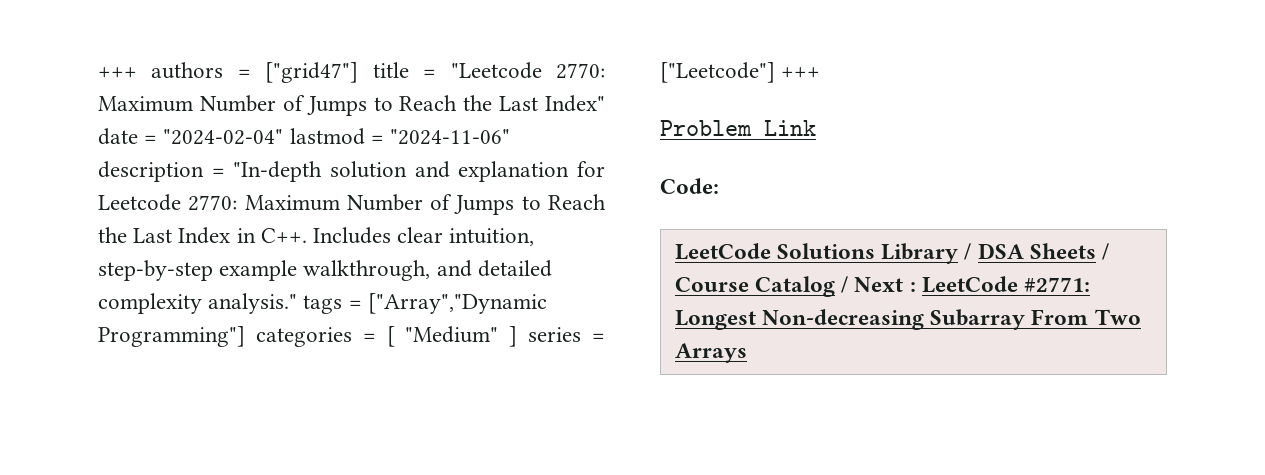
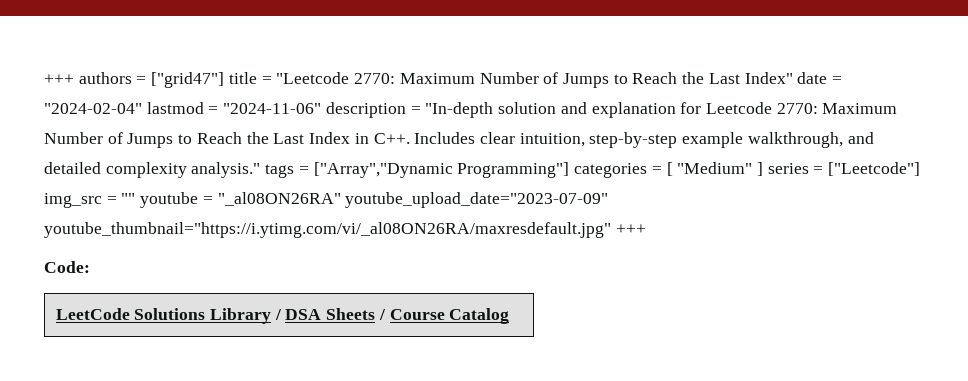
- Maximum Number of Jumps to Reach the Last Index in C++. Includes clear intuition, step-by-step example walkthrough, and detailed complexity analysis." tags = ["Array","Dynamic Programming"] categories = [ "Medium" ] series = ["Leetcode"] +++
- Problem Link
+ Maximum Number of Jumps to Reach the Last Index in C++. Includes clear intuition, step-by-step example walkthrough, and detailed complexity analysis." tags = ["Array","Dynamic Programming"] categories = [ "Medium" ] series = ["Leetcode"] img_src = "" youtube = "_al08ON26RA" youtube_upload_date="2023-07-09" youtube_thumbnail="https://i.ytimg.com/vi/_al08ON26RA/maxresdefault.jpg" +++
- LeetCode Solutions Library / DSA Sheets / Course Catalog / Next : LeetCode #2771: Longest Non-decreasing Subarray From Two Arrays
+ LeetCode Solutions Library / DSA Sheets / Course Catalog

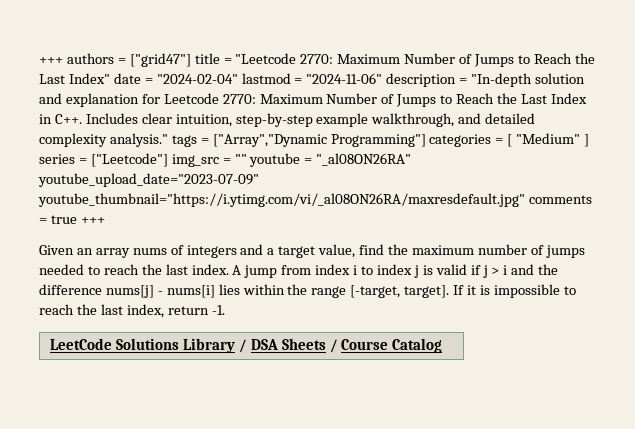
- Maximum Number of Jumps to Reach the Last Index in C++. Includes clear intuition, step-by-step example walkthrough, and detailed complexity analysis." tags = ["Array","Dynamic Programming"] categories = [ "Medium" ] series = ["Leetcode"] img_src = "" youtube = "_al08ON26RA" youtube_upload_date="2023-07-09" youtube_thumbnail="https://i.ytimg.com/vi/_al08ON26RA/maxresdefault.jpg" +++
- Code:
+ Maximum Number of Jumps to Reach the Last Index in C++. Includes clear intuition, step-by-step example walkthrough, and detailed complexity analysis." tags = ["Array","Dynamic Programming"] categories = [ "Medium" ] series = ["Leetcode"] img_src = "" youtube = "_al08ON26RA" youtube_upload_date="2023-07-09" youtube_thumbnail="https://i.ytimg.com/vi/_al08ON26RA/maxresdefault.jpg" comments = true +++
+ Given an array nums of integers and a target value, find the maximum number of jumps needed to reach the last index. A jump from index i to index j is valid if j > i and the difference nums[j] - nums[i] lies within the range [-target, target]. If it is impossible to reach the last index, return -1.

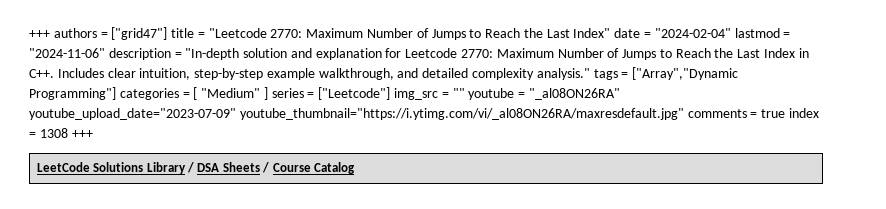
- Maximum Number of Jumps to Reach the Last Index in C++. Includes clear intuition, step-by-step example walkthrough, and detailed complexity analysis." tags = ["Array","Dynamic Programming"] categories = [ "Medium" ] series = ["Leetcode"] img_src = "" youtube = "_al08ON26RA" youtube_upload_date="2023-07-09" youtube_thumbnail="https://i.ytimg.com/vi/_al08ON26RA/maxresdefault.jpg" comments = true +++
- Given an array nums of integers and a target value, find the maximum number of jumps needed to reach the last index. A jump from index i to index j is valid if j > i and the difference nums[j] - nums[i] lies within the range [-target, target]. If it is impossible to reach the last index, return -1.
+ Maximum Number of Jumps to Reach the Last Index in C++. Includes clear intuition, step-by-step example walkthrough, and detailed complexity analysis." tags = ["Array","Dynamic Programming"] categories = [ "Medium" ] series = ["Leetcode"] img_src = "" youtube = "_al08ON26RA" youtube_upload_date="2023-07-09" youtube_thumbnail="https://i.ytimg.com/vi/_al08ON26RA/maxresdefault.jpg" comments = true index = 1308 +++

